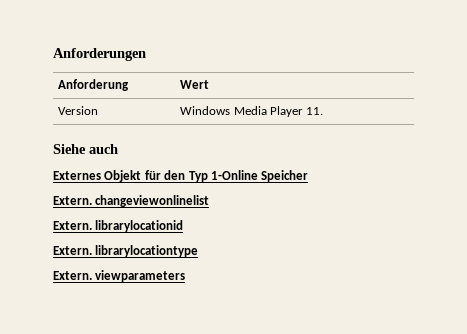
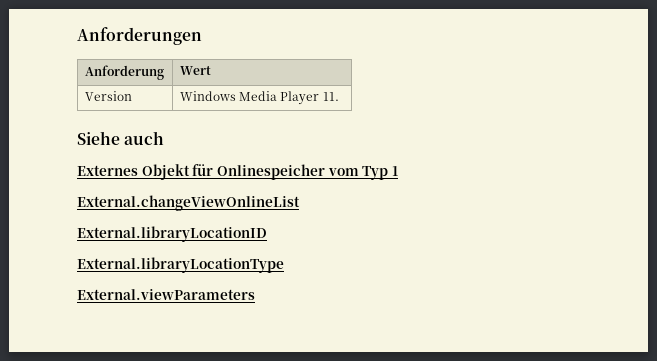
- Externes Objekt für den Typ 1-Online Speicher
- Extern. changeviewonlinelist
- Extern. librarylocationid
- Extern. librarylocationtype
- Extern. viewparameters
+ Externes Objekt für Onlinespeicher vom Typ 1
+ External.changeViewOnlineList
+ External.libraryLocationID
+ External.libraryLocationType
+ External.viewParameters

